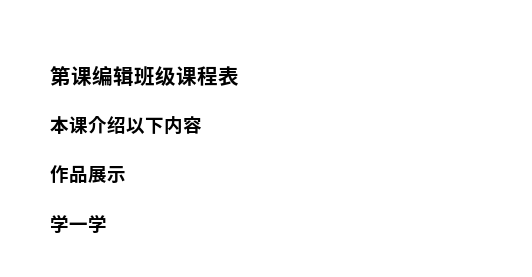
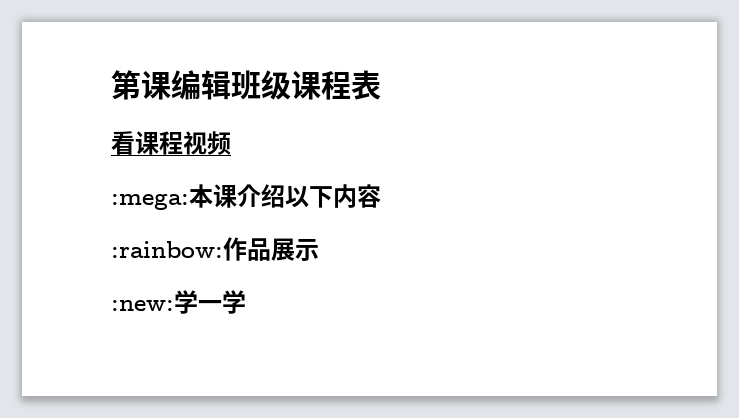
- 本课介绍以下内容
+ 看课程视频
+ :mega:本课介绍以下内容
- 作品展示
+ :rainbow:作品展示
- 学一学
+ :new:学一学

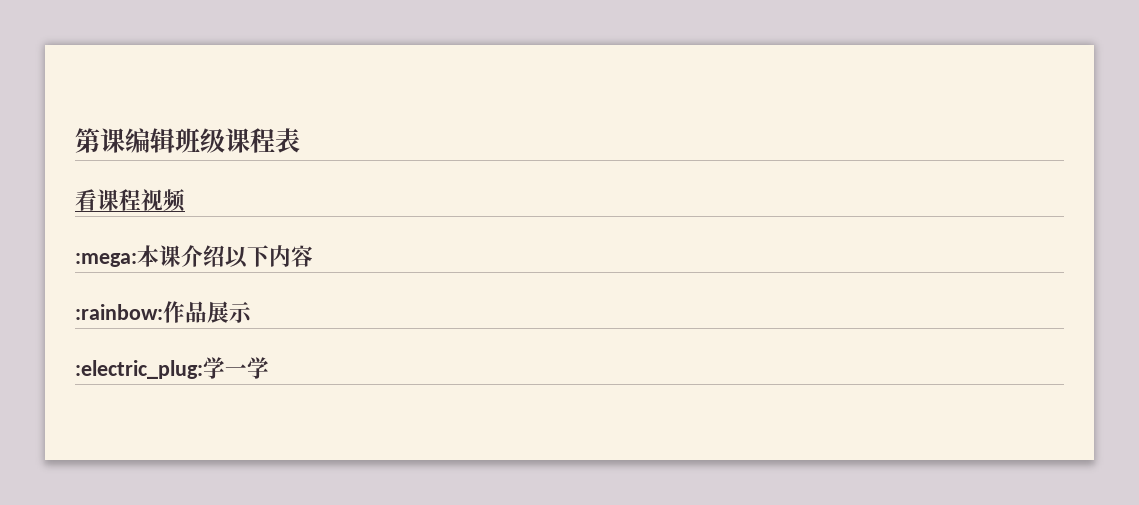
- :new:学一学
+ :electric_plug:学一学

